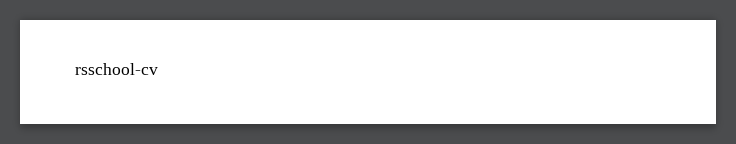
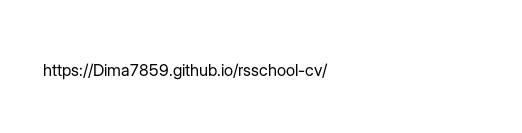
- rsschool-cv
+ https://Dima7859.github.io/rsschool-cv/

